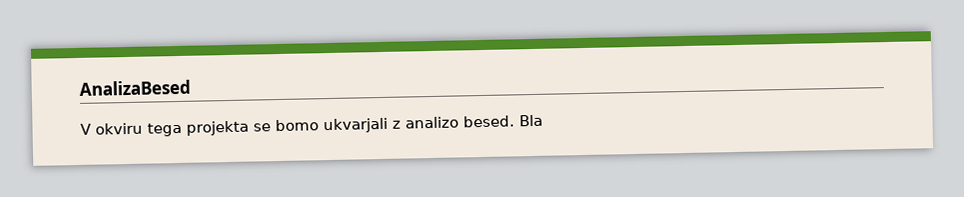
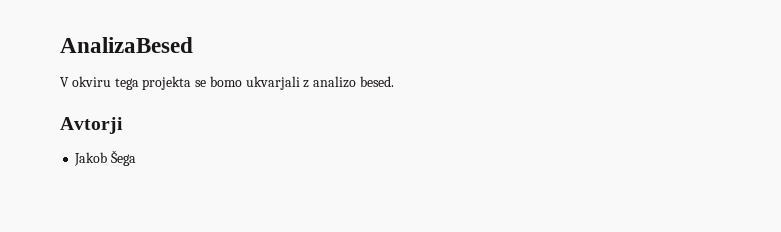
- V okviru tega projekta se bomo ukvarjali z analizo besed. Bla
+ V okviru tega projekta se bomo ukvarjali z analizo besed.
+ Avtorji
+ Jakob Šega

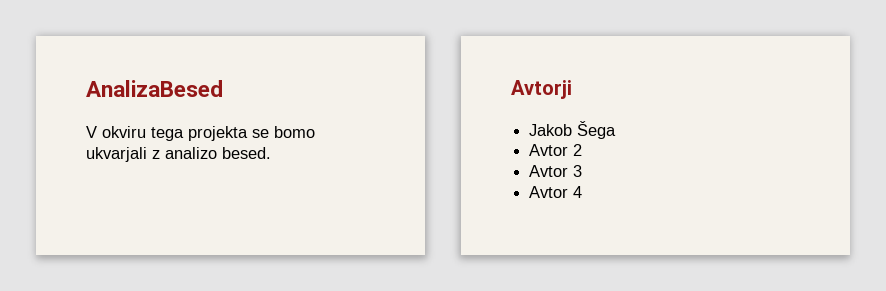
+ Avtor 2
+ Avtor 3
+ Avtor 4

